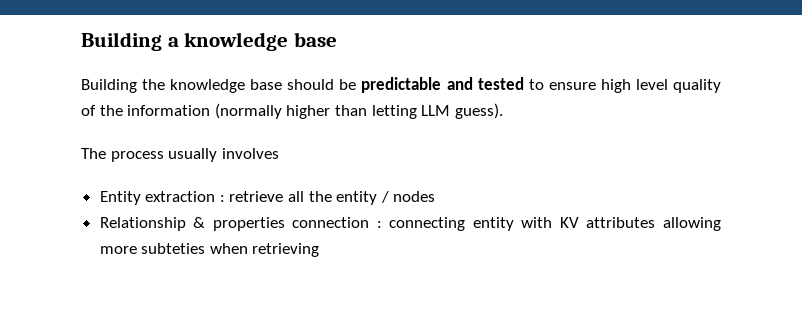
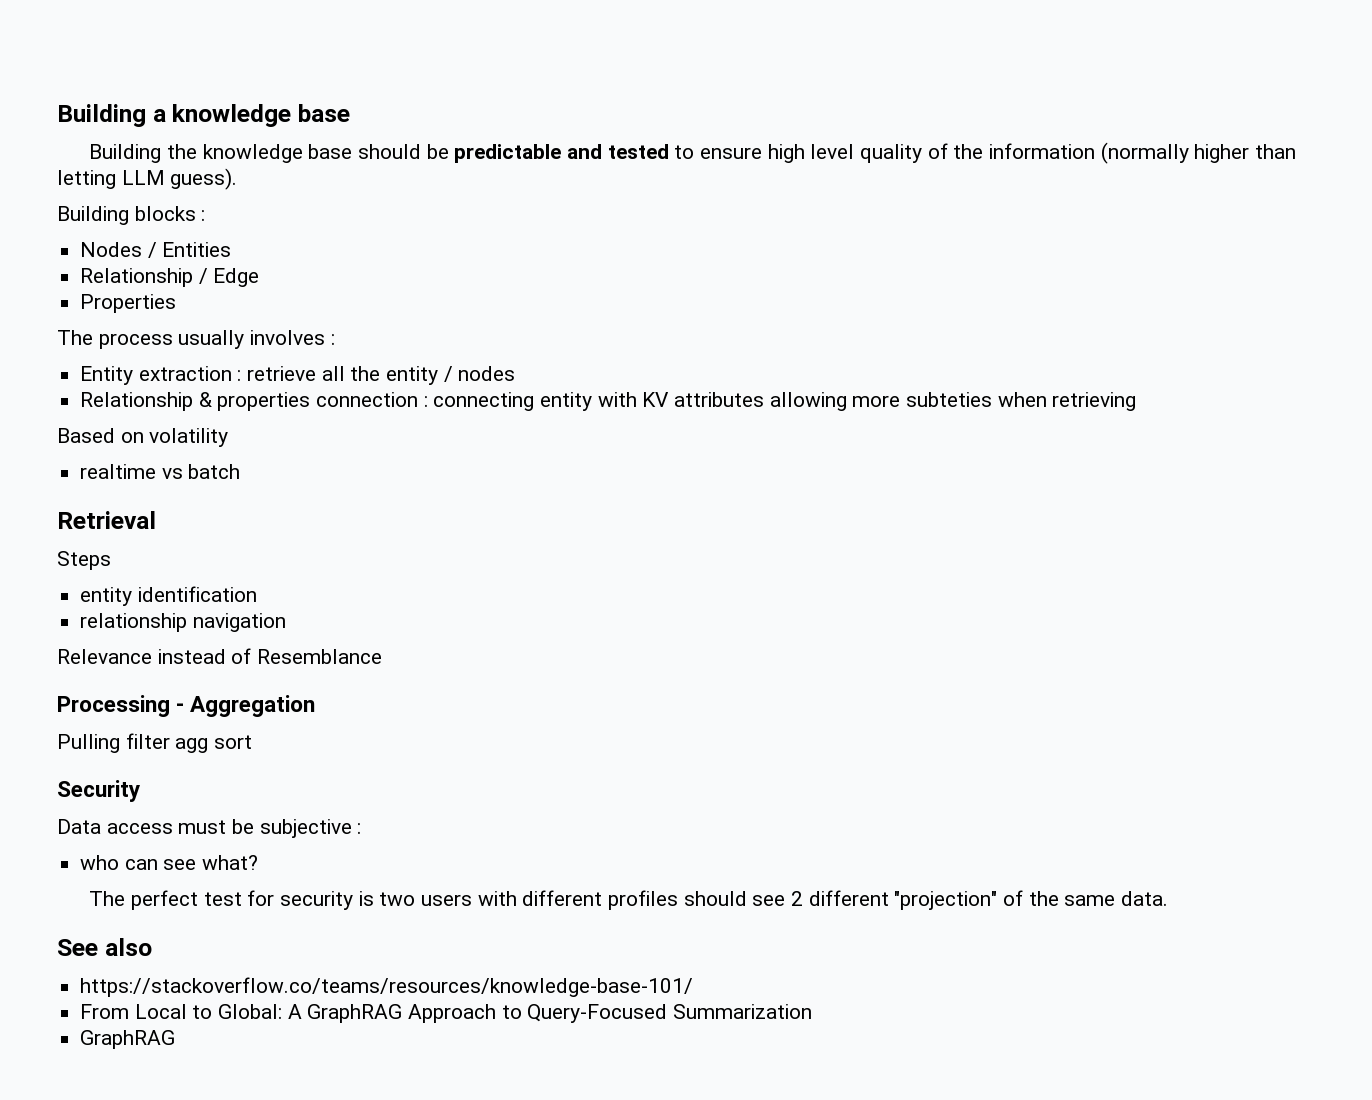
+ Building blocks :
+ Nodes / Entities
+ Relationship / Edge
+ Properties
- The process usually involves
+ The process usually involves :
+ Based on volatility
+ realtime vs batch
+ Retrieval
+ Steps
+ entity identification
+ relationship navigation
+ Relevance instead of Resemblance
+ Processing - Aggregation
+ Pulling filter agg sort
+ Security
+ Data access must be subjective :
+ who can see what?
+ The perfect test for security is two users with different profiles should see 2 different "projection" of the same data.
+ See also
+ https://stackoverflow.co/teams/resources/knowledge-base-101/
+ From Local to Global: A GraphRAG Approach to Query-Focused Summarization
+ GraphRAG

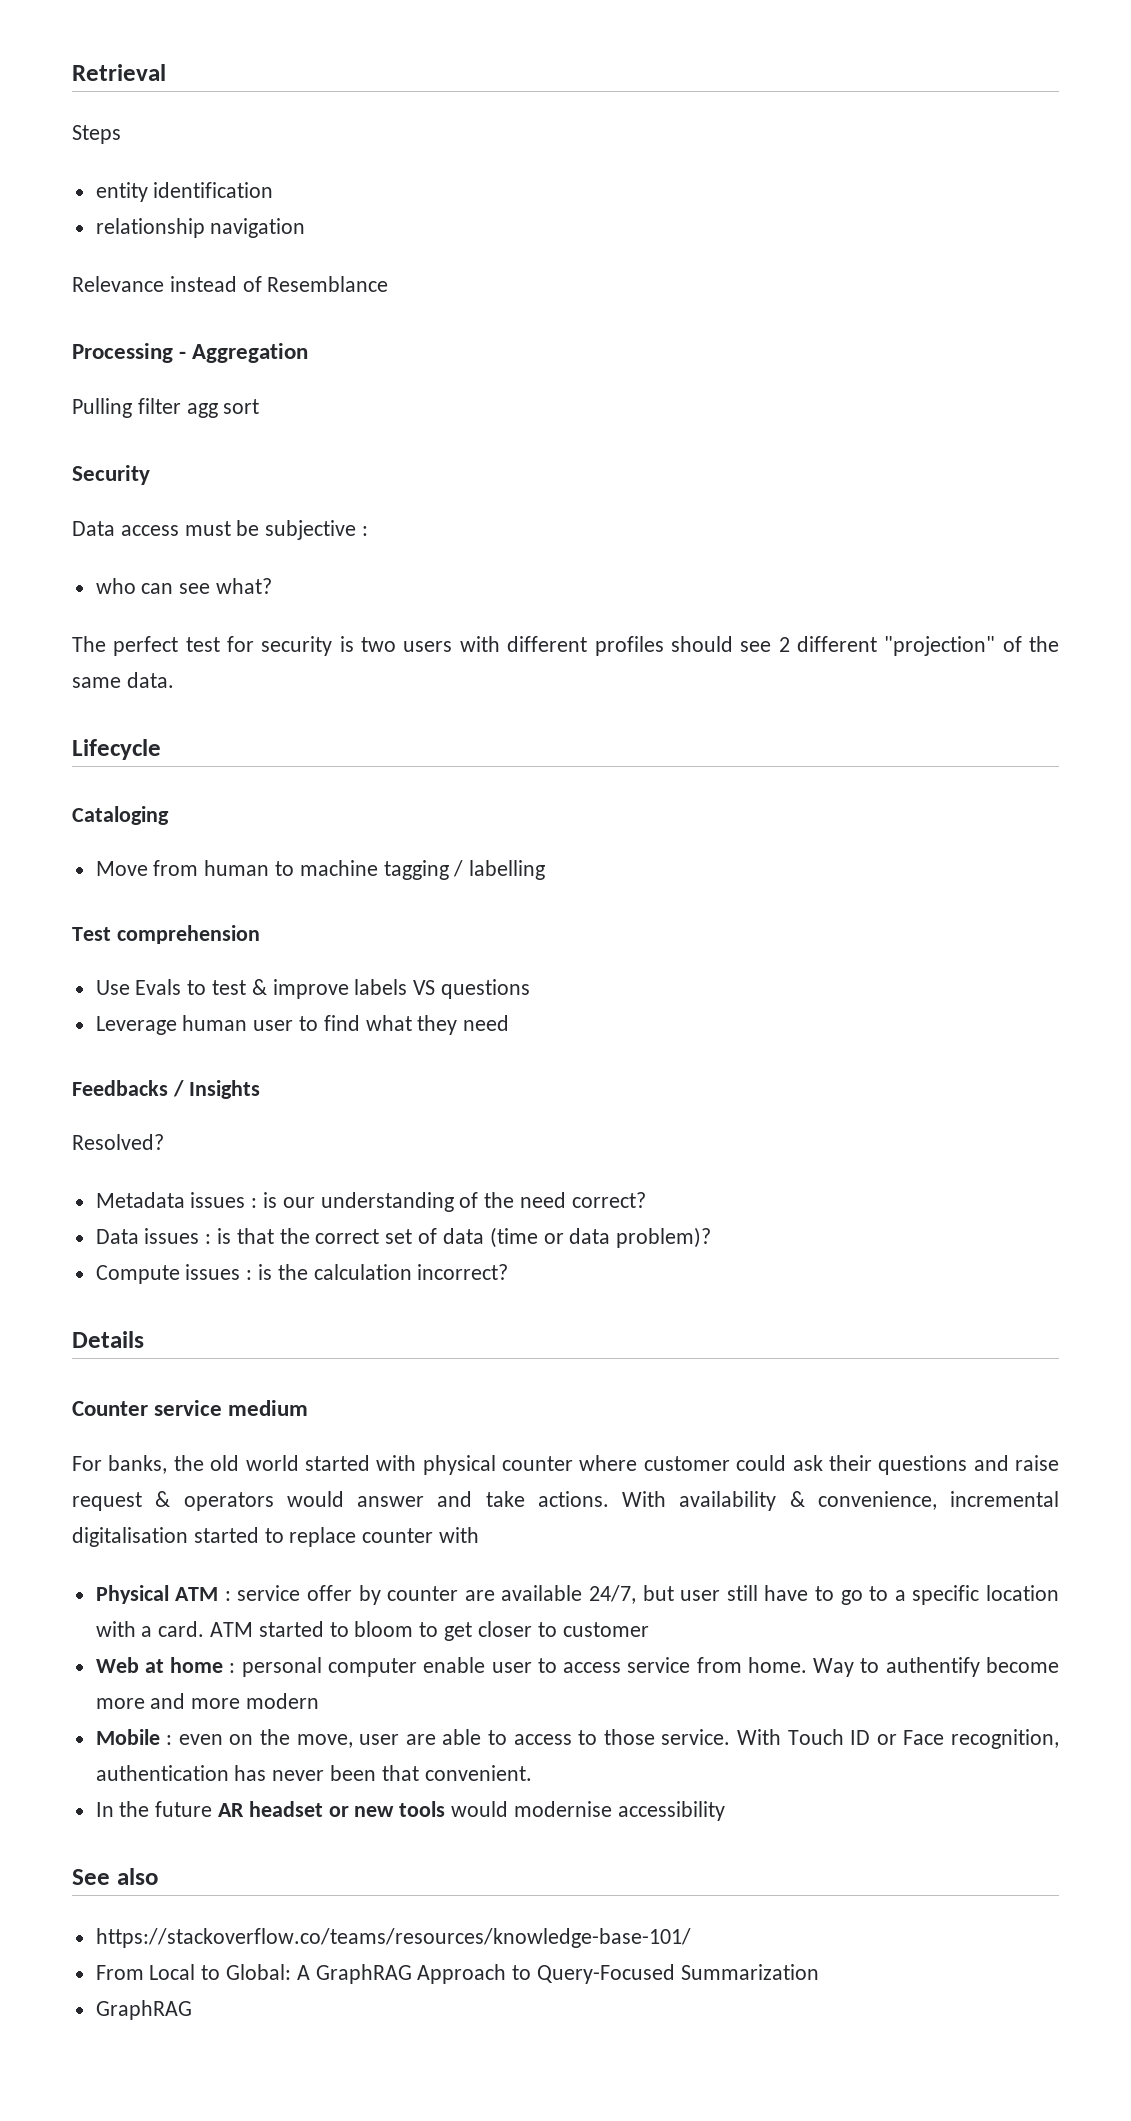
- Building a knowledge base
- Building the knowledge base should be predictable and tested to ensure high level quality of the information (normally higher than letting LLM guess).
- Building blocks :
- Nodes / Entities
- Relationship / Edge
- Properties
- The process usually involves :
- Entity extraction : retrieve all the entity / nodes
- Relationship & properties connection : connecting entity with KV attributes allowing more subteties when retrieving
- Based on volatility
- realtime vs batch
+ Lifecycle
+ Cataloging
+ Move from human to machine tagging / labelling
+ Test comprehension
+ Use Evals to test & improve labels VS questions
+ Leverage human user to find what they need
+ Feedbacks / Insights
+ Resolved?
+ Metadata issues : is our understanding of the need correct?
+ Data issues : is that the correct set of data (time or data problem)?
+ Compute issues : is the calculation incorrect?
+ Details
+ Counter service medium
+ For banks, the old world started with physical counter where customer could ask their questions and raise request & operators would answer and take actions. With availability & convenience, incremental digitalisation started to replace counter with
+ Physical ATM : service offer by counter are available 24/7, but user still have to go to a specific location with a card. ATM started to bloom to get closer to customer
+ Web at home : personal computer enable user to access service from home. Way to authentify become more and more modern
+ Mobile : even on the move, user are able to access to those service. With Touch ID or Face recognition, authentication has never been that convenient.
+ In the future AR headset or new tools would modernise accessibility

